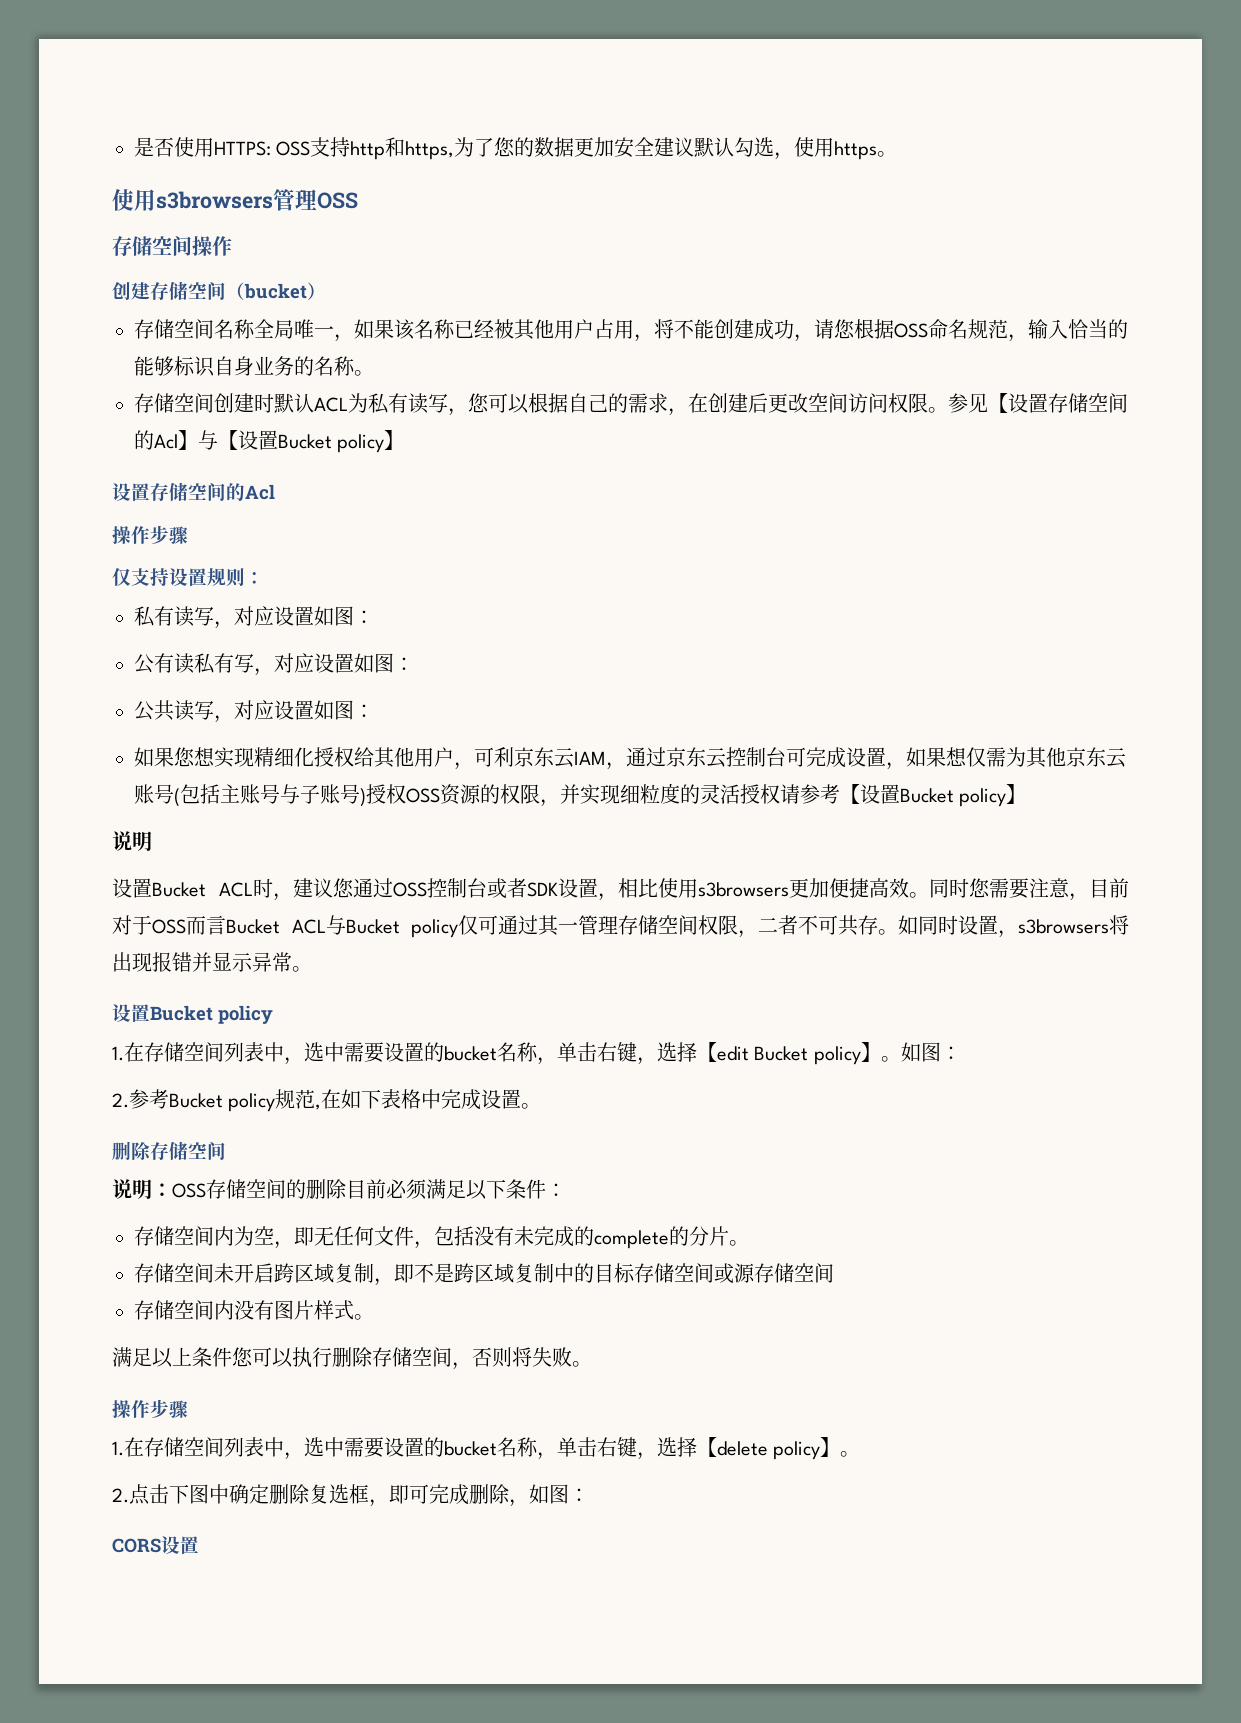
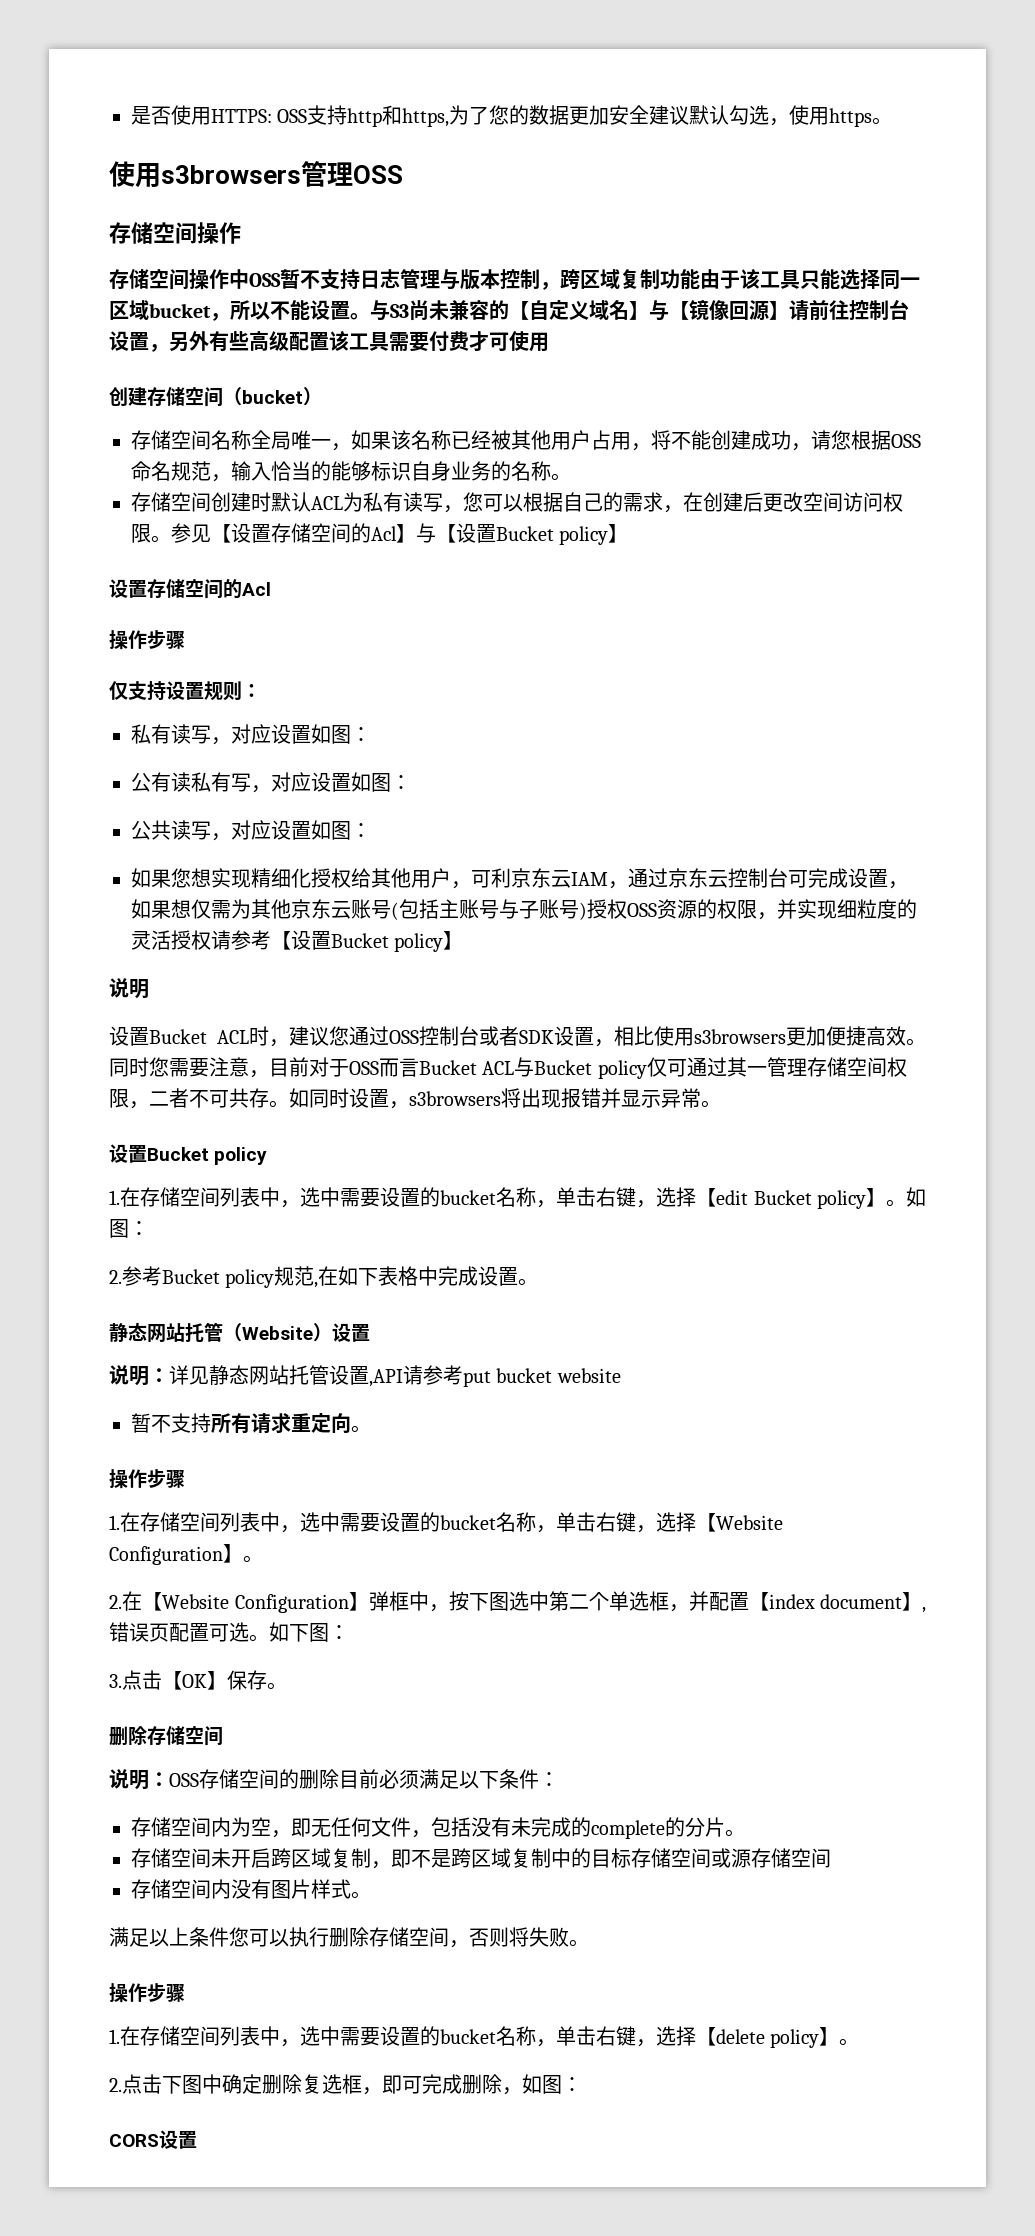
+ 存储空间操作中OSS暂不支持日志管理与版本控制，跨区域复制功能由于该工具只能选择同一区域bucket，所以不能设置。与S3尚未兼容的【自定义域名】与【镜像回源】请前往控制台设置，另外有些高级配置该工具需要付费才可使用
+ 静态网站托管（Website）设置
+ 说明：详见静态网站托管设置,API请参考put bucket website
+ 暂不支持所有请求重定向。
+ 操作步骤
+ 1.在存储空间列表中，选中需要设置的bucket名称，单击右键，选择【Website Configuration】。
+ 2.在【Website Configuration】弹框中，按下图选中第二个单选框，并配置【index document】,错误页配置可选。如下图：
+ 3.点击【OK】保存。

